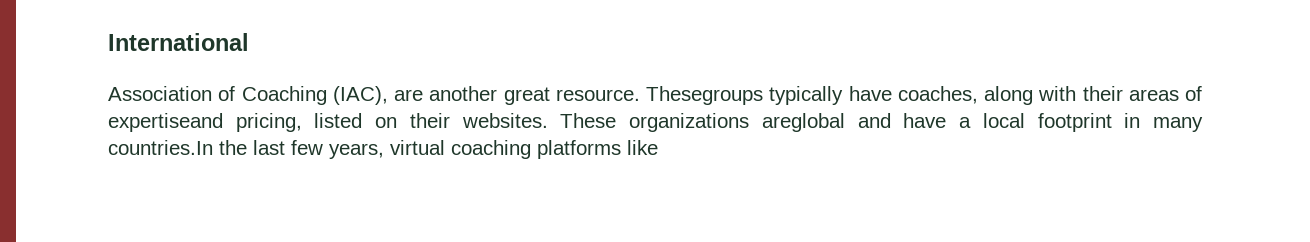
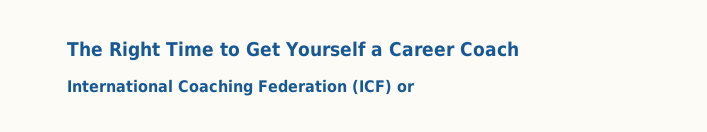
- International
- Association of Coaching (IAC), are another great resource. Thesegroups typically have coaches, along with their areas of expertiseand pricing, listed on their websites. These organizations areglobal and have a local footprint in many countries.In the last few years, virtual coaching platforms like
+ The Right Time to Get Yourself a Career Coach
+ International Coaching Federation (ICF) or

